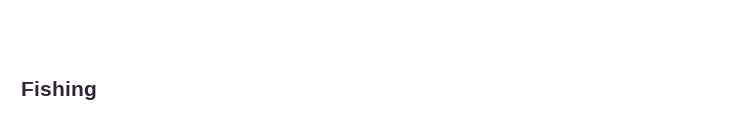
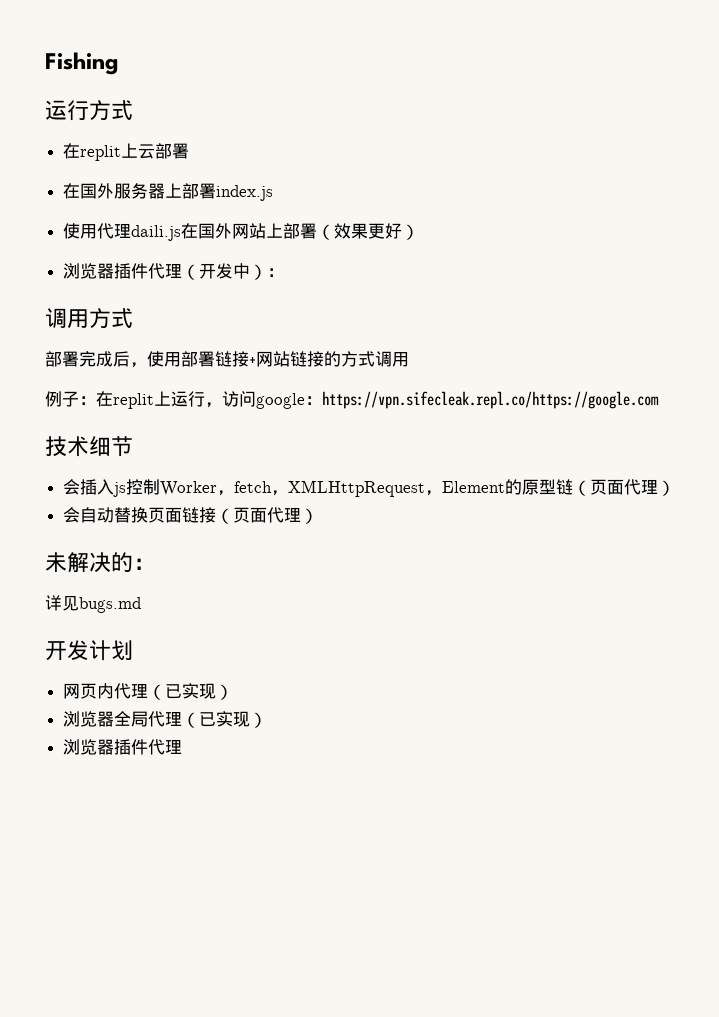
+ 运行方式
+ 在replit上云部署
+ 在国外服务器上部署index.js
+ 使用代理daili.js在国外网站上部署（效果更好）
+ 浏览器插件代理（开发中）：
+ 调用方式
+ 部署完成后，使用部署链接+网站链接的方式调用
+ 例子：在replit上运行，访问google：https://vpn.sifecleak.repl.co/https://google.com
+ 技术细节
+ 会插入js控制Worker，fetch，XMLHttpRequest，Element的原型链（页面代理）
+ 会自动替换页面链接（页面代理）
+ 未解决的：
+ 详见bugs.md
+ 开发计划
+ 网页内代理（已实现）
+ 浏览器全局代理（已实现）
+ 浏览器插件代理

